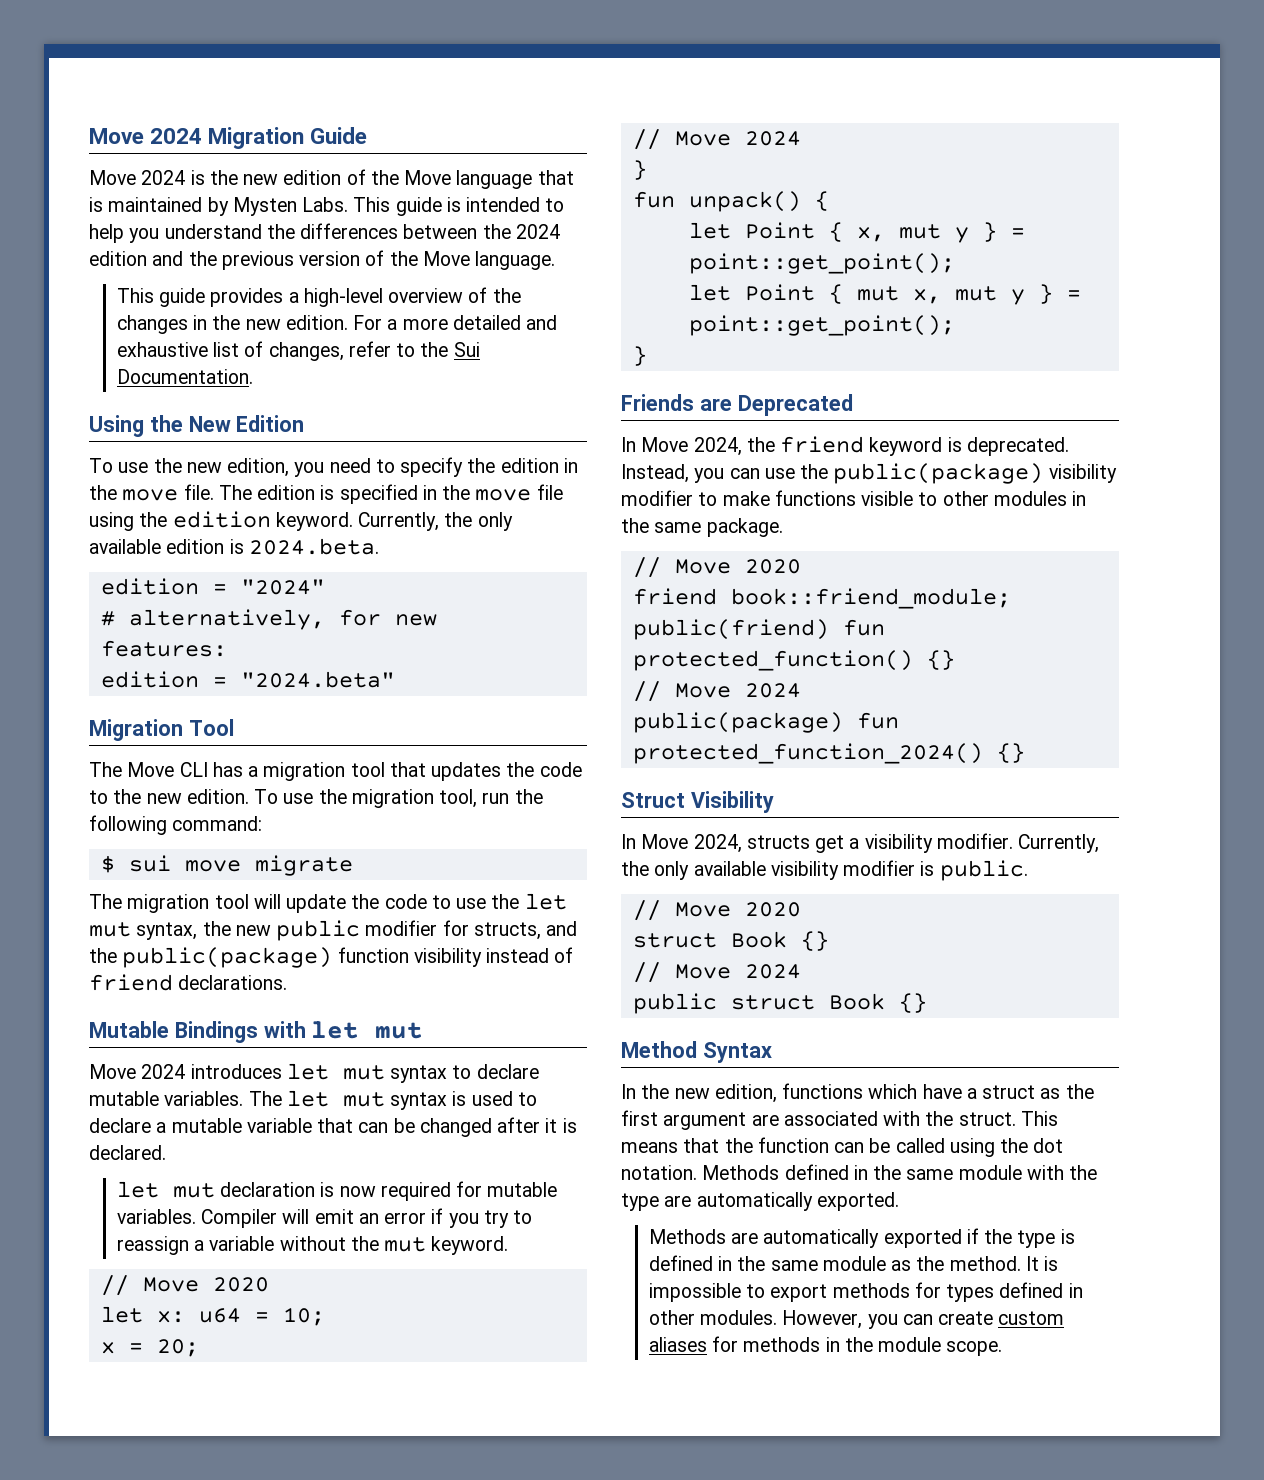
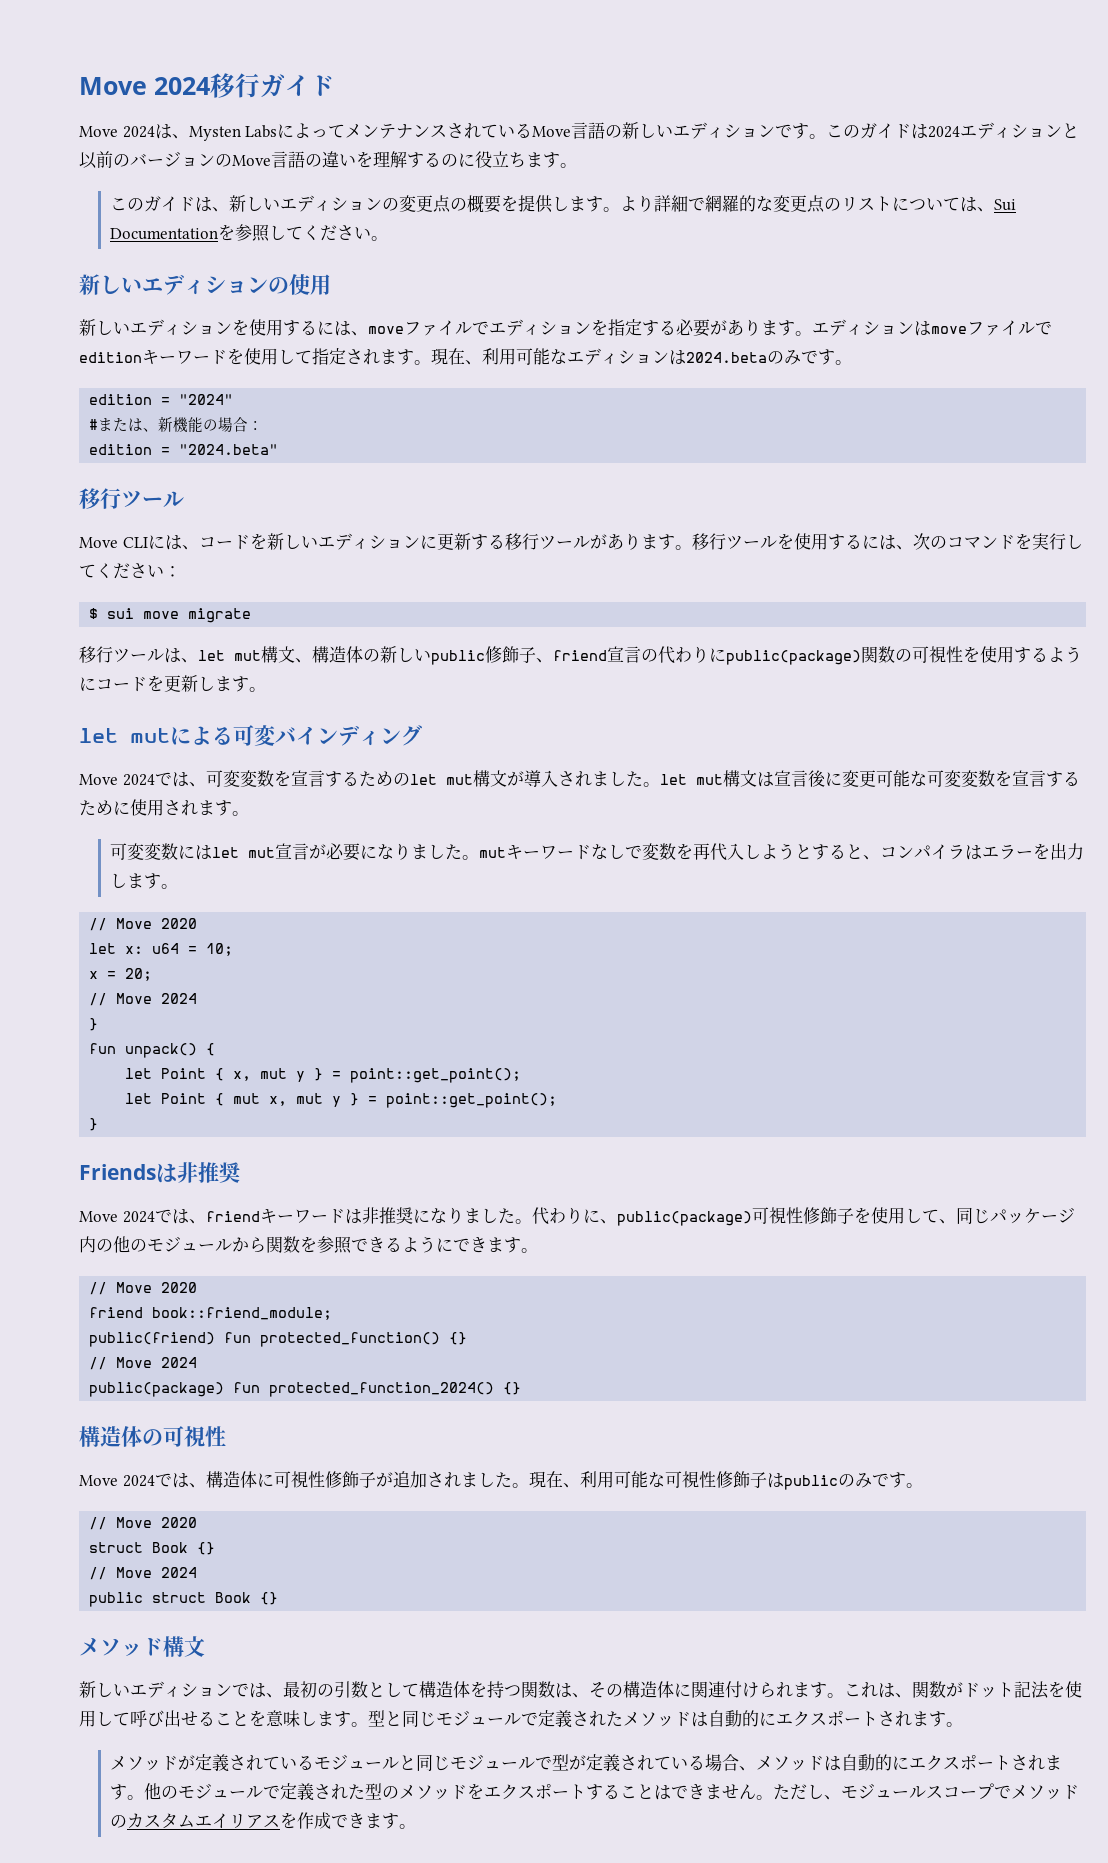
- Move 2024 Migration Guide
- Move 2024 is the new edition of the Move language that is maintained by Mysten Labs. This guide is intended to help you understand the differences between the 2024 edition and the previous version of the Move language.
- This guide provides a high-level overview of the changes in the new edition. For a more detailed and exhaustive list of changes, refer to the Sui Documentation.
- Using the New Edition
- To use the new edition, you need to specify the edition in the move file. The edition is specified in the move file using the edition keyword. Currently, the only available edition is 2024.beta.
+ Move 2024移行ガイド
+ Move 2024は、Mysten LabsによってメンテナンスされているMove言語の新しいエディションです。このガイドは2024エディションと以前のバージョンのMove言語の違いを理解するのに役立ちます。
+ このガイドは、新しいエディションの変更点の概要を提供します。より詳細で網羅的な変更点のリストについては、Sui Documentationを参照してください。
+ 新しいエディションの使用
+ 新しいエディションを使用するには、moveファイルでエディションを指定する必要があります。エディションはmoveファイルでeditionキーワードを使用して指定されます。現在、利用可能なエディションは2024.betaのみです。
  edition = "2024"
- # alternatively, for new features:
+ #または、新機能の場合：
  edition = "2024.beta"
- Migration Tool
- The Move CLI has a migration tool that updates the code to the new edition. To use the migration tool, run the following command:
+ 移行ツール
+ Move CLIには、コードを新しいエディションに更新する移行ツールがあります。移行ツールを使用するには、次のコマンドを実行してください：
  $ sui move migrate
- The migration tool will update the code to use the let mut syntax, the new public modifier for structs, and the public(package) function visibility instead of friend declarations.
- Mutable Bindings with let mut
- Move 2024 introduces let mut syntax to declare mutable variables. The let mut syntax is used to declare a mutable variable that can be changed after it is declared.
- let mut declaration is now required for mutable variables. Compiler will emit an error if you try to reassign a variable without the mut keyword.
+ 移行ツールは、let mut構文、構造体の新しいpublic修飾子、friend宣言の代わりにpublic(package)関数の可視性を使用するようにコードを更新します。
+ let mutによる可変バインディング
+ Move 2024では、可変変数を宣言するためのlet mut構文が導入されました。let mut構文は宣言後に変更可能な可変変数を宣言するために使用されます。
+ 可変変数にはlet mut宣言が必要になりました。mutキーワードなしで変数を再代入しようとすると、コンパイラはエラーを出力します。
- Friends are Deprecated
- In Move 2024, the friend keyword is deprecated. Instead, you can use the public(package) visibility modifier to make functions visible to other modules in the same package.
+ Friendsは非推奨
+ Move 2024では、friendキーワードは非推奨になりました。代わりに、public(package)可視性修飾子を使用して、同じパッケージ内の他のモジュールから関数を参照できるようにできます。
- Struct Visibility
- In Move 2024, structs get a visibility modifier. Currently, the only available visibility modifier is public.
+ 構造体の可視性
+ Move 2024では、構造体に可視性修飾子が追加されました。現在、利用可能な可視性修飾子はpublicのみです。
- Method Syntax
- In the new edition, functions which have a struct as the first argument are associated with the struct. This means that the function can be called using the dot notation. Methods defined in the same module with the type are automatically exported.
- Methods are automatically exported if the type is defined in the same module as the method. It is impossible to export methods for types defined in other modules. However, you can create custom aliases for methods in the module scope.
+ メソッド構文
+ 新しいエディションでは、最初の引数として構造体を持つ関数は、その構造体に関連付けられます。これは、関数がドット記法を使用して呼び出せることを意味します。型と同じモジュールで定義されたメソッドは自動的にエクスポートされます。
+ メソッドが定義されているモジュールと同じモジュールで型が定義されている場合、メソッドは自動的にエクスポートされます。他のモジュールで定義された型のメソッドをエクスポートすることはできません。ただし、モジュールスコープでメソッドのカスタムエイリアスを作成できます。

